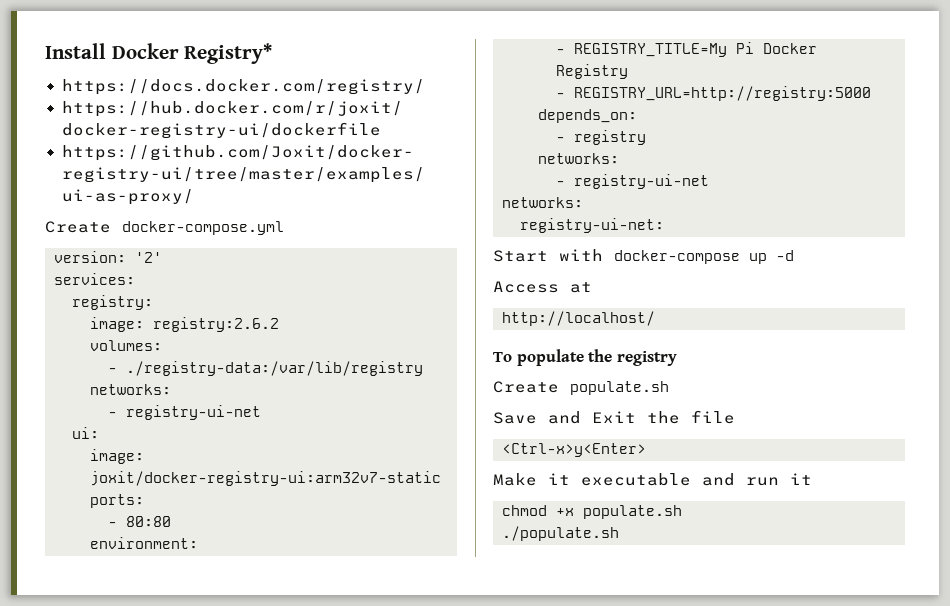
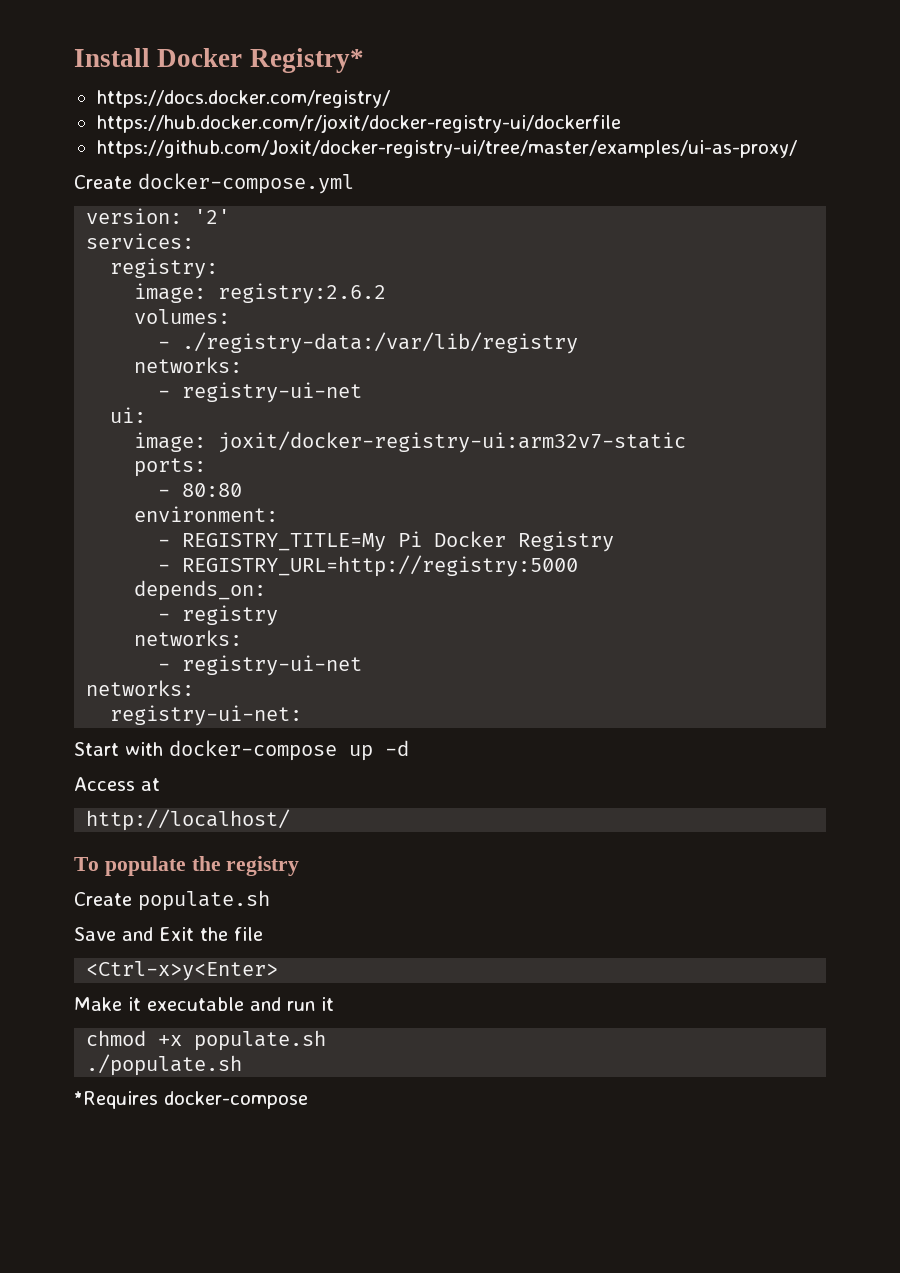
+ *Requires docker-compose

